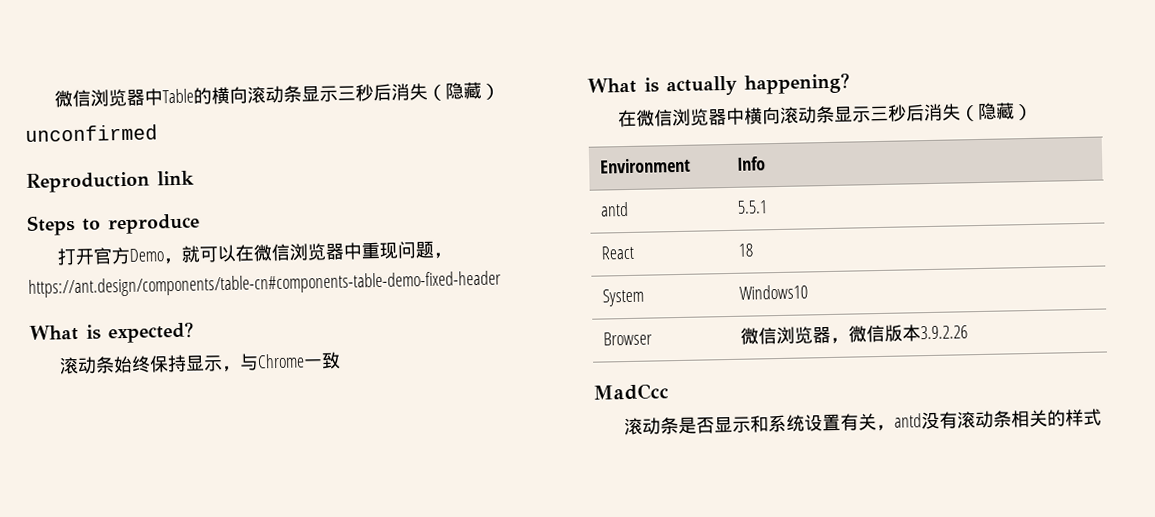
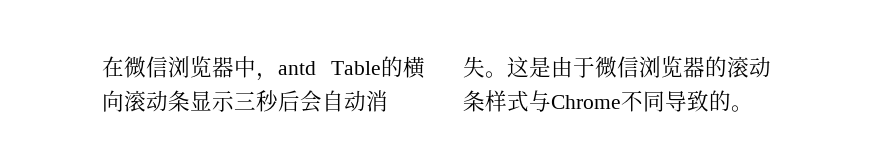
- 微信浏览器中Table的横向滚动条显示三秒后消失（隐藏）
- unconfirmed
- Reproduction link
- Steps to reproduce
- 打开官方Demo，就可以在微信浏览器中重现问题，https://ant.design/components/table-cn#components-table-demo-fixed-header
- What is expected?
- 滚动条始终保持显示，与Chrome一致
- What is actually happening?
- 在微信浏览器中横向滚动条显示三秒后消失（隐藏）
- Environment | Info
- antd | 5.5.1
- React | 18
- System | Windows10
- Browser | 微信浏览器，微信版本3.9.2.26
- MadCcc
- 滚动条是否显示和系统设置有关，antd没有滚动条相关的样式
+ 在微信浏览器中，antd Table的横向滚动条显示三秒后会自动消失。这是由于微信浏览器的滚动条样式与Chrome不同导致的。

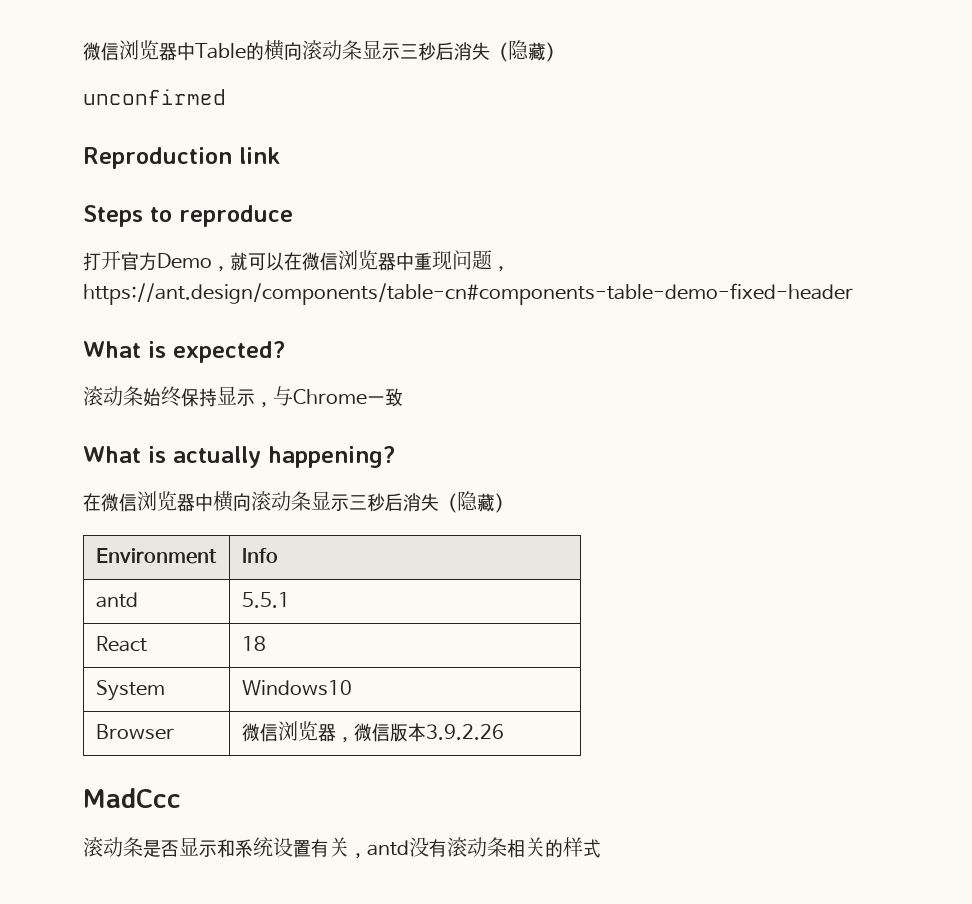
- 在微信浏览器中，antd Table的横向滚动条显示三秒后会自动消失。这是由于微信浏览器的滚动条样式与Chrome不同导致的。
+ 微信浏览器中Table的横向滚动条显示三秒后消失（隐藏）
+ unconfirmed
+ Reproduction link
+ Steps to reproduce
+ 打开官方Demo，就可以在微信浏览器中重现问题，https://ant.design/components/table-cn#components-table-demo-fixed-header
+ What is expected?
+ 滚动条始终保持显示，与Chrome一致
+ What is actually happening?
+ 在微信浏览器中横向滚动条显示三秒后消失（隐藏）
+ Environment | Info
+ antd | 5.5.1
+ React | 18
+ System | Windows10
+ Browser | 微信浏览器，微信版本3.9.2.26
+ MadCcc
+ 滚动条是否显示和系统设置有关，antd没有滚动条相关的样式

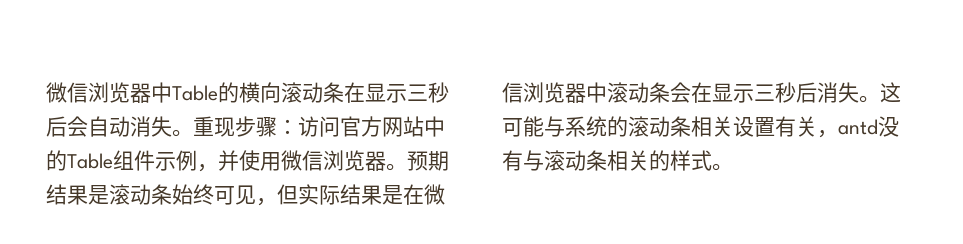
- 微信浏览器中Table的横向滚动条显示三秒后消失（隐藏）
- unconfirmed
- Reproduction link
- Steps to reproduce
- 打开官方Demo，就可以在微信浏览器中重现问题，https://ant.design/components/table-cn#components-table-demo-fixed-header
- What is expected?
- 滚动条始终保持显示，与Chrome一致
- What is actually happening?
- 在微信浏览器中横向滚动条显示三秒后消失（隐藏）
- Environment | Info
- antd | 5.5.1
- React | 18
- System | Windows10
- Browser | 微信浏览器，微信版本3.9.2.26
- MadCcc
- 滚动条是否显示和系统设置有关，antd没有滚动条相关的样式
+ 微信浏览器中Table的横向滚动条在显示三秒后会自动消失。重现步骤：访问官方网站中的Table组件示例，并使用微信浏览器。预期结果是滚动条始终可见，但实际结果是在微信浏览器中滚动条会在显示三秒后消失。这可能与系统的滚动条相关设置有关，antd没有与滚动条相关的样式。

